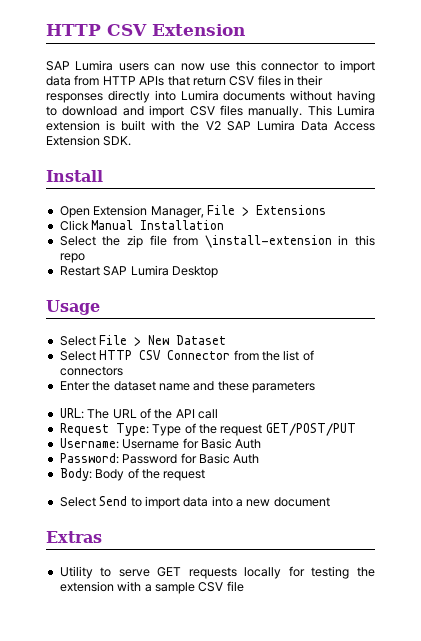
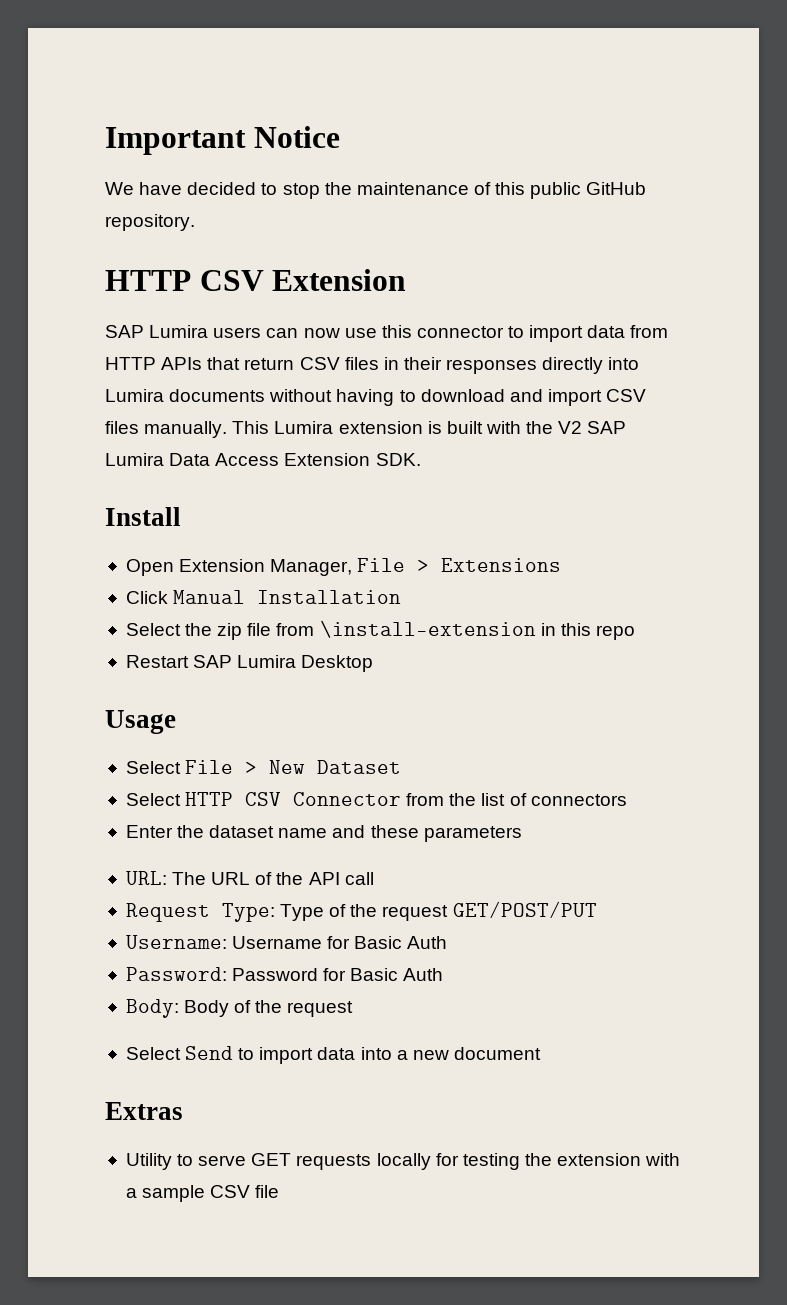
+ Important Notice
+ We have decided to stop the maintenance of this public GitHub repository.

